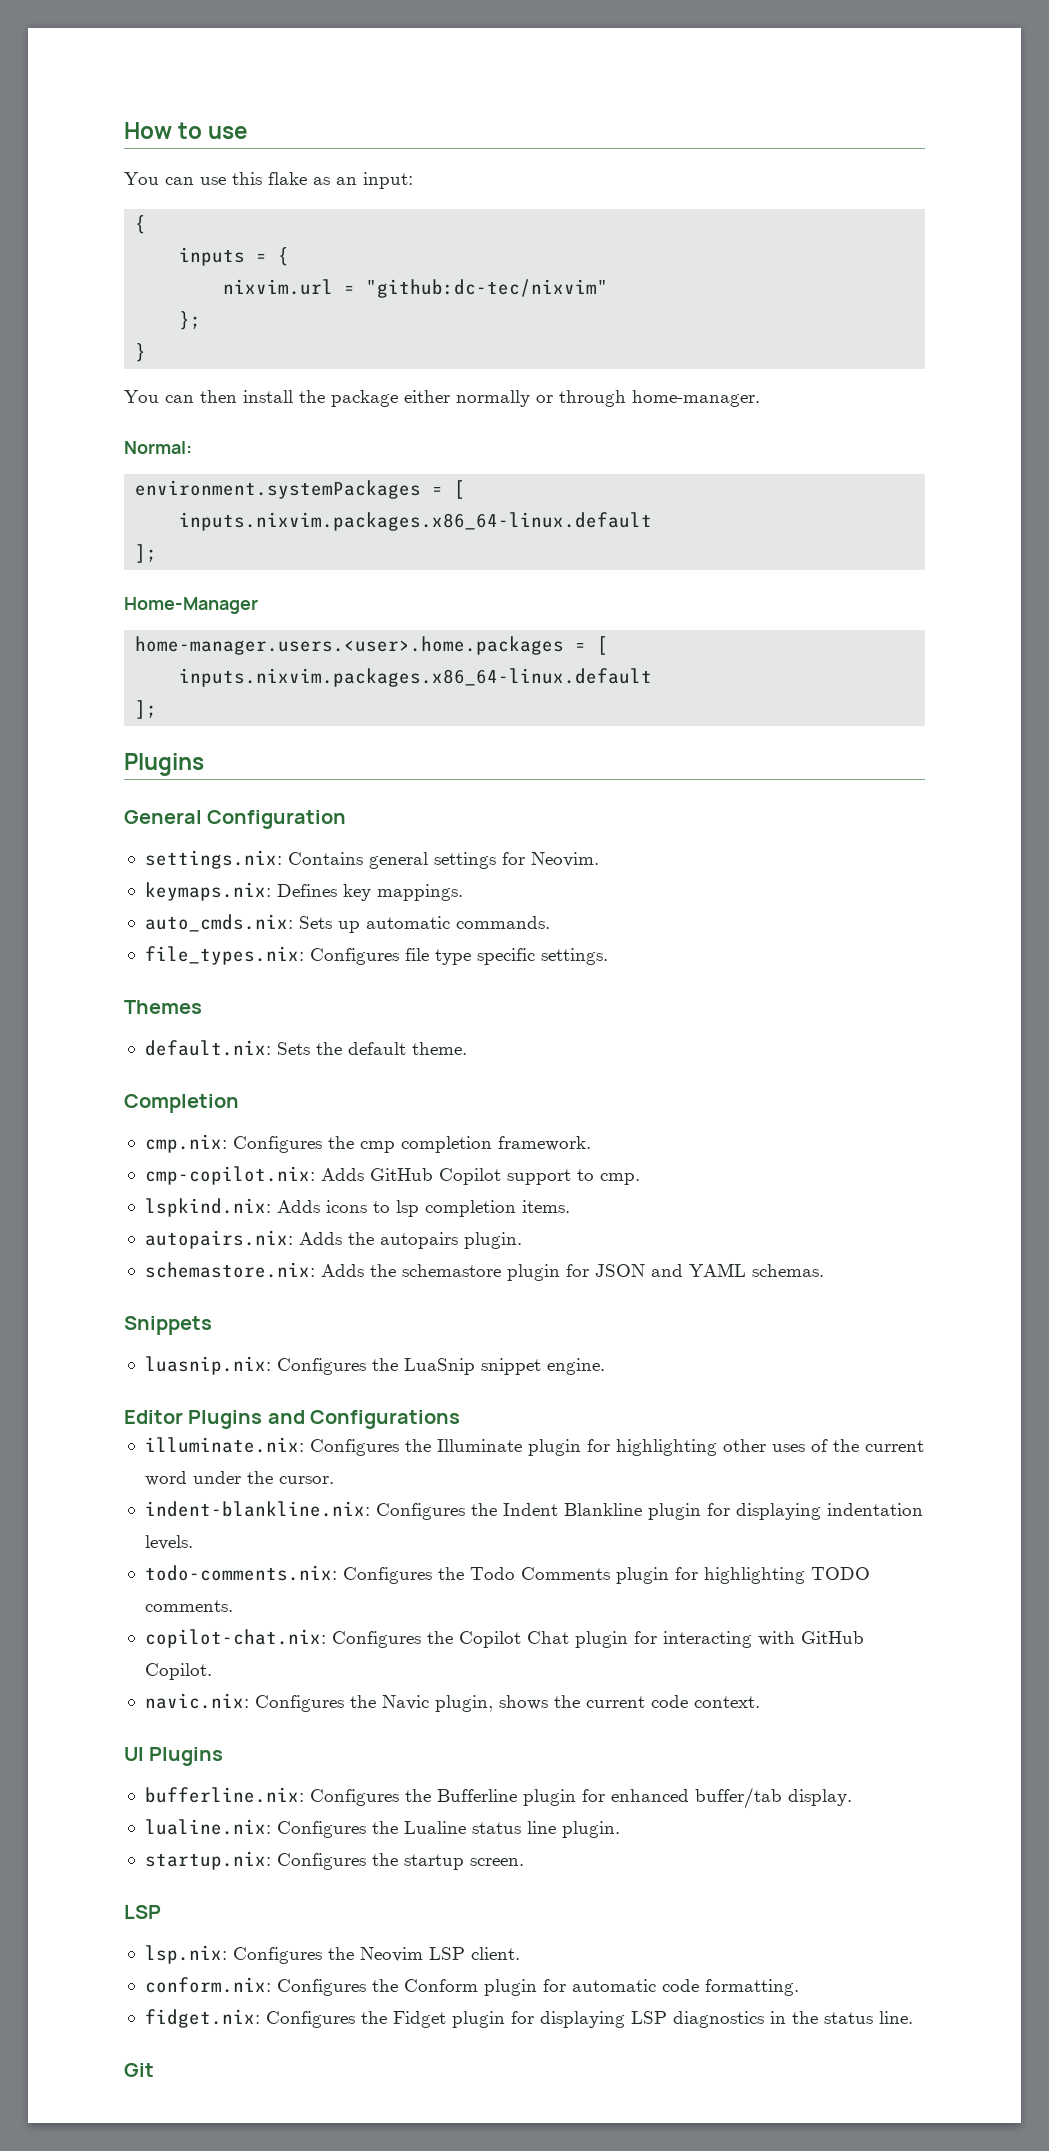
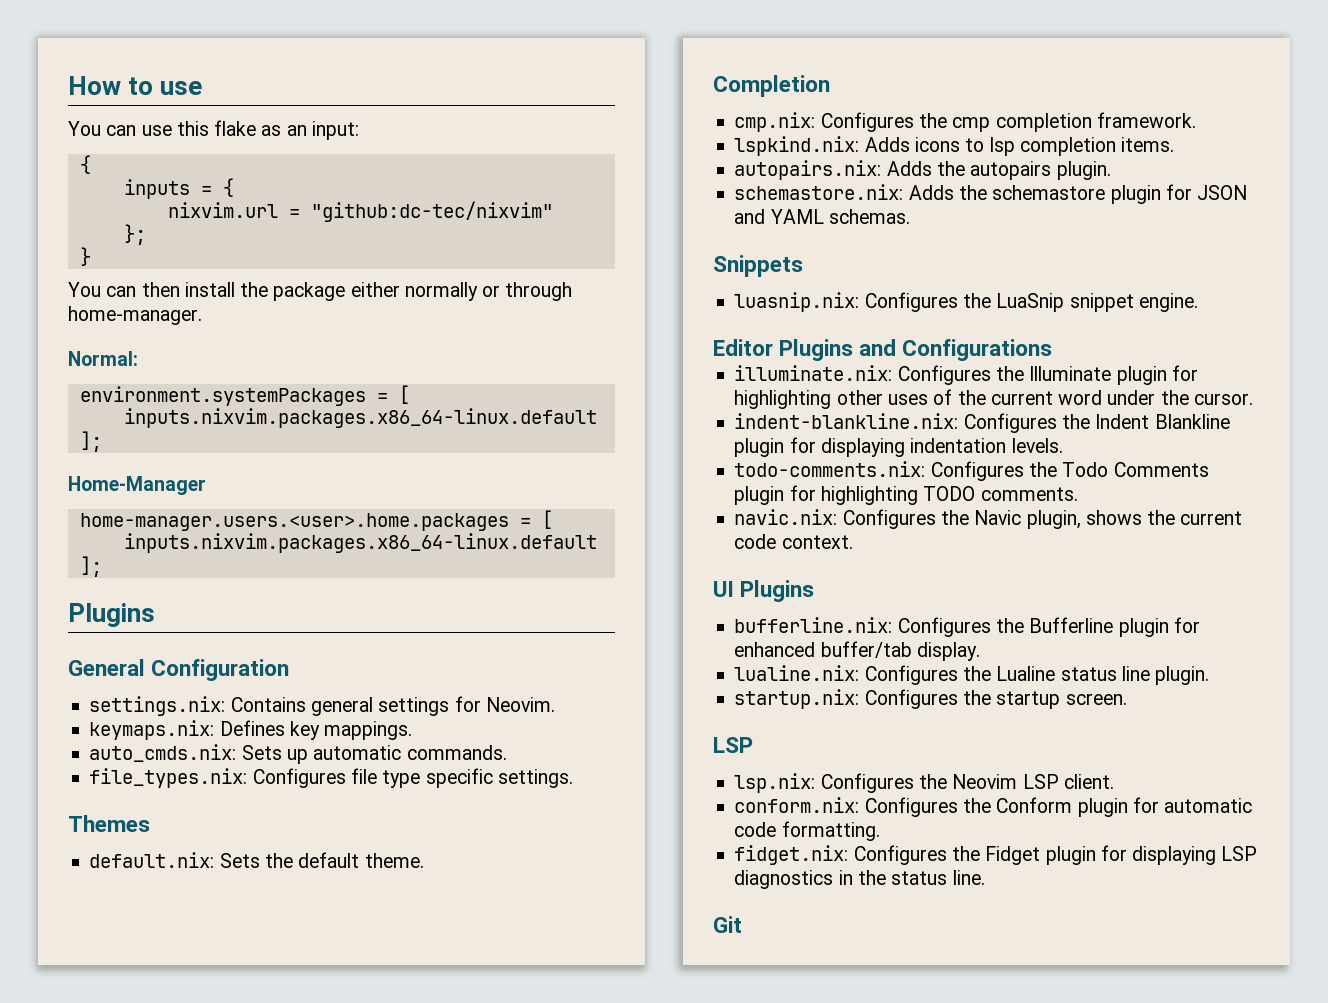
- cmp-copilot.nix: Adds GitHub Copilot support to cmp.
- copilot-chat.nix: Configures the Copilot Chat plugin for interacting with GitHub Copilot.

